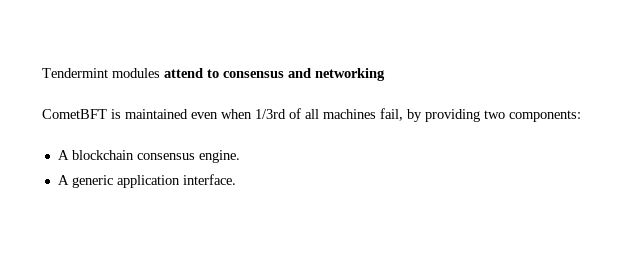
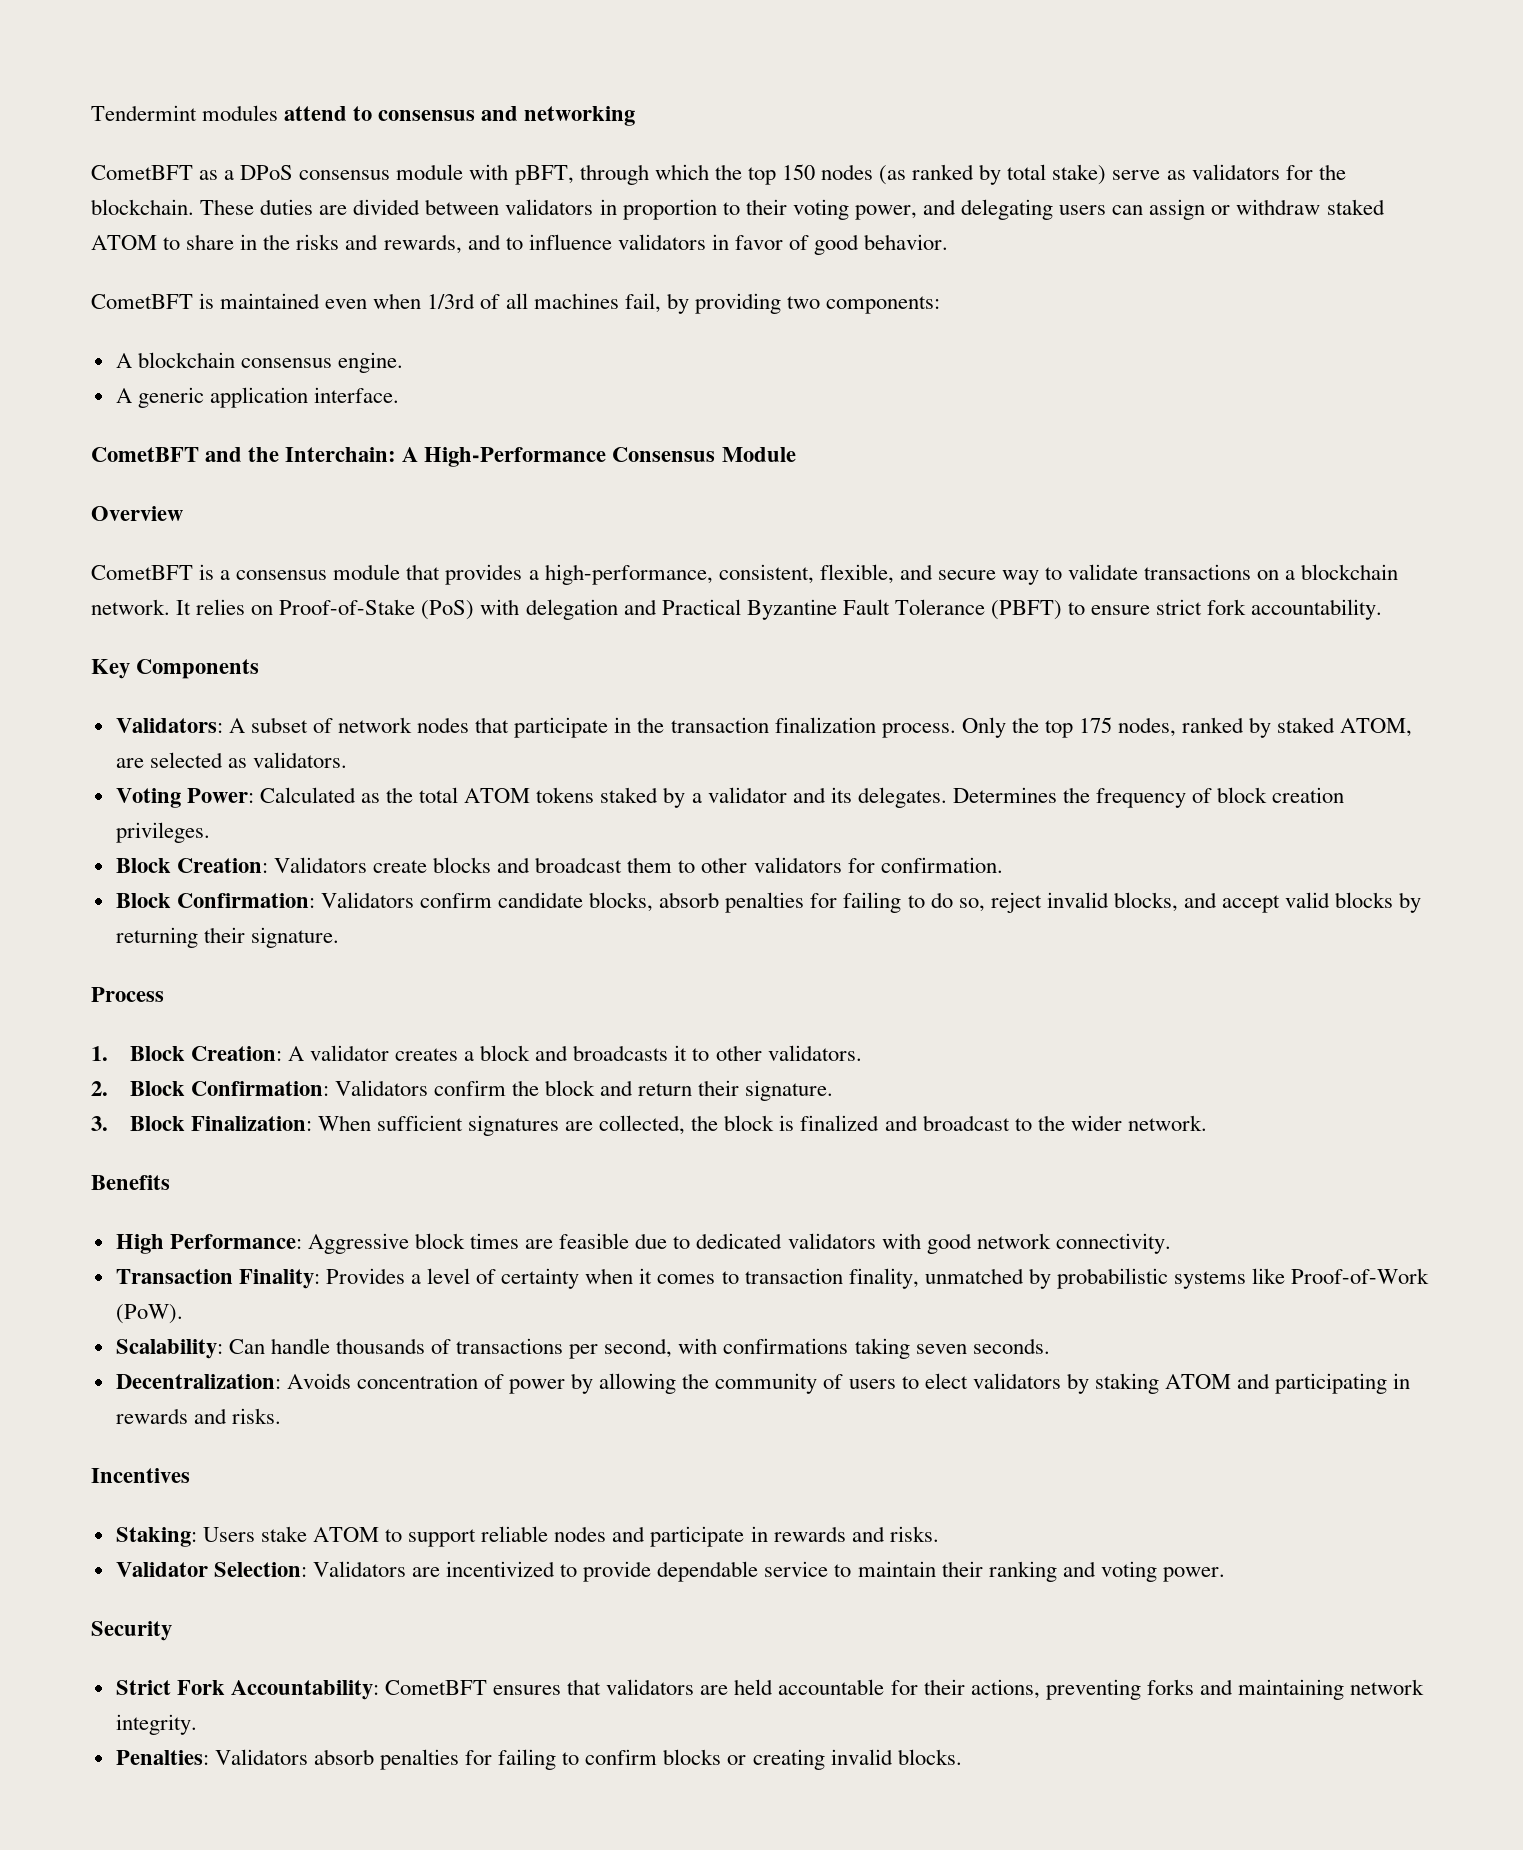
+ CometBFT as a DPoS consensus module with pBFT, through which the top 150 nodes (as ranked by total stake) serve as validators for the blockchain. These duties are divided between validators in proportion to their voting power, and delegating users can assign or withdraw staked ATOM to share in the risks and rewards, and to influence validators in favor of good behavior.
+ CometBFT and the Interchain: A High-Performance Consensus Module
+ Overview
+ CometBFT is a consensus module that provides a high-performance, consistent, flexible, and secure way to validate transactions on a blockchain network. It relies on Proof-of-Stake (PoS) with delegation and Practical Byzantine Fault Tolerance (PBFT) to ensure strict fork accountability.
+ Key Components
+ Validators: A subset of network nodes that participate in the transaction finalization process. Only the top 175 nodes, ranked by staked ATOM, are selected as validators.
+ Voting Power: Calculated as the total ATOM tokens staked by a validator and its delegates. Determines the frequency of block creation privileges.
+ Block Creation: Validators create blocks and broadcast them to other validators for confirmation.
+ Block Confirmation: Validators confirm candidate blocks, absorb penalties for failing to do so, reject invalid blocks, and accept valid blocks by returning their signature.
+ Process
+ 1. Block Creation: A validator creates a block and broadcasts it to other validators.
+ 2. Block Confirmation: Validators confirm the block and return their signature.
+ 3. Block Finalization: When sufficient signatures are collected, the block is finalized and broadcast to the wider network.
+ Benefits
+ High Performance: Aggressive block times are feasible due to dedicated validators with good network connectivity.
+ Transaction Finality: Provides a level of certainty when it comes to transaction finality, unmatched by probabilistic systems like Proof-of-Work (PoW).
+ Scalability: Can handle thousands of transactions per second, with confirmations taking seven seconds.
+ Decentralization: Avoids concentration of power by allowing the community of users to elect validators by staking ATOM and participating in rewards and risks.
+ Incentives
+ Staking: Users stake ATOM to support reliable nodes and participate in rewards and risks.
+ Validator Selection: Validators are incentivized to provide dependable service to maintain their ranking and voting power.
+ Security
+ Strict Fork Accountability: CometBFT ensures that validators are held accountable for their actions, preventing forks and maintaining network integrity.
+ Penalties: Validators absorb penalties for failing to confirm blocks or creating invalid blocks.

